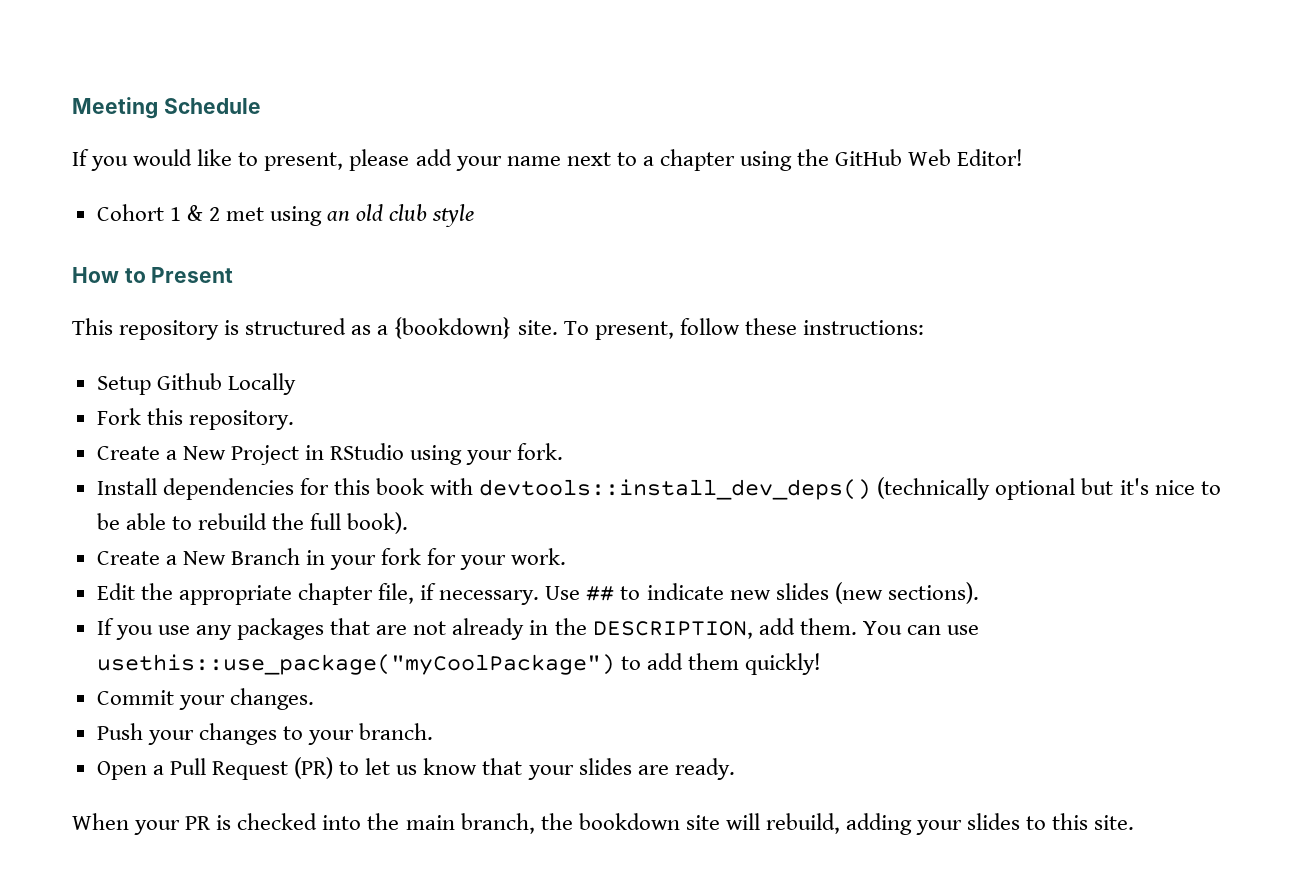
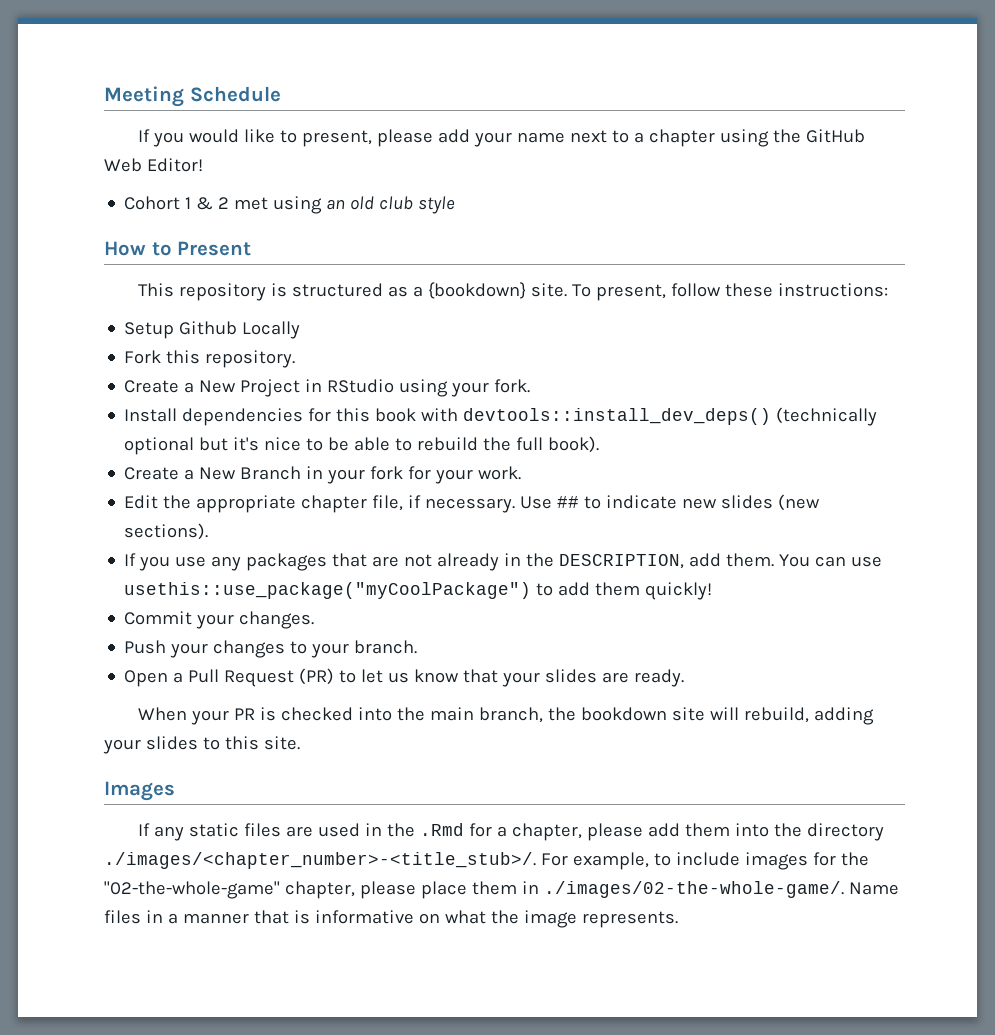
+ Images
+ If any static files are used in the .Rmd for a chapter, please add them into the directory ./images/<chapter_number>-<title_stub>/. For example, to include images for the "02-the-whole-game" chapter, please place them in ./images/02-the-whole-game/. Name files in a manner that is informative on what the image represents.

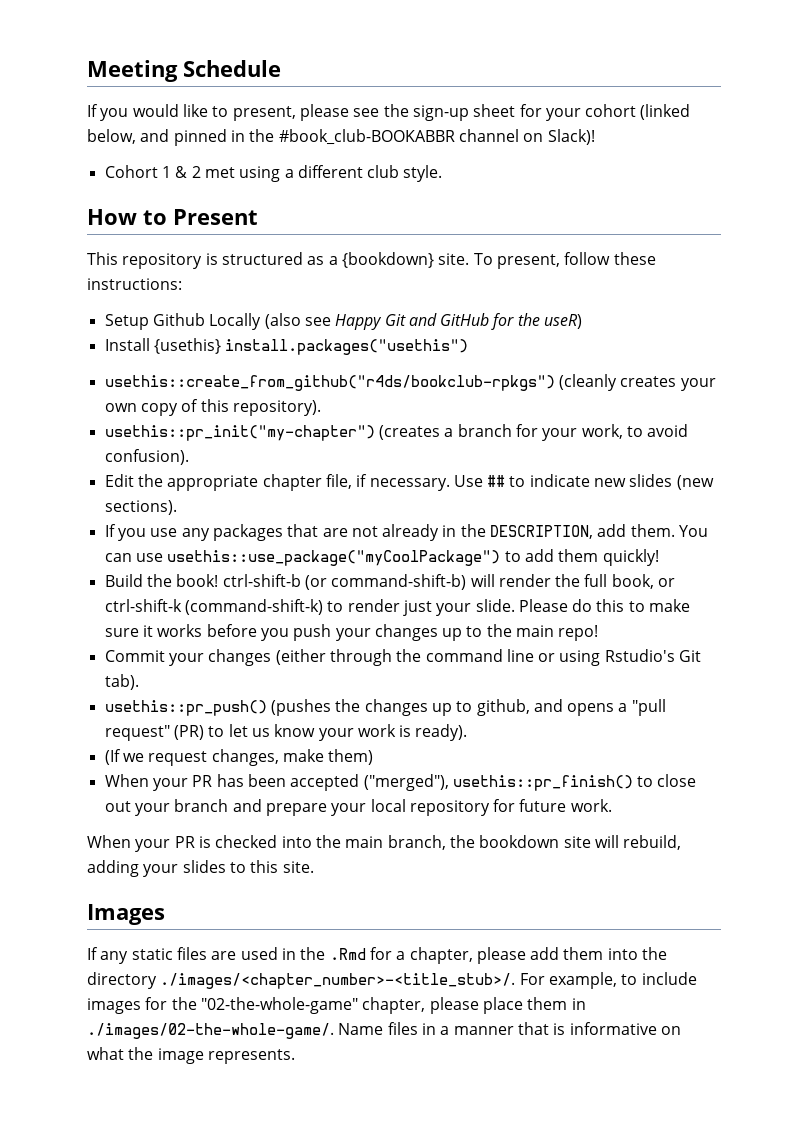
- If you would like to present, please add your name next to a chapter using the GitHub Web Editor!
+ If you would like to present, please see the sign-up sheet for your cohort (linked below, and pinned in the #book_club-BOOKABBR channel on Slack)!
- Cohort 1 & 2 met using an old club style
+ Cohort 1 & 2 met using a different club style.
- Setup Github Locally
- Fork this repository.
- Create a New Project in RStudio using your fork.
- Install dependencies for this book with devtools::install_dev_deps() (technically optional but it's nice to be able to rebuild the full book).
- Create a New Branch in your fork for your work.
+ Setup Github Locally (also see Happy Git and GitHub for the useR)
+ Install {usethis} install.packages("usethis")
+ usethis::create_from_github("r4ds/bookclub-rpkgs") (cleanly creates your own copy of this repository).
+ usethis::pr_init("my-chapter") (creates a branch for your work, to avoid confusion).
- Commit your changes.
- Push your changes to your branch.
- Open a Pull Request (PR) to let us know that your slides are ready.
+ Build the book! ctrl-shift-b (or command-shift-b) will render the full book, or ctrl-shift-k (command-shift-k) to render just your slide. Please do this to make sure it works before you push your changes up to the main repo!
+ Commit your changes (either through the command line or using Rstudio's Git tab).
+ usethis::pr_push() (pushes the changes up to github, and opens a "pull request" (PR) to let us know your work is ready).
+ (If we request changes, make them)
+ When your PR has been accepted ("merged"), usethis::pr_finish() to close out your branch and prepare your local repository for future work.

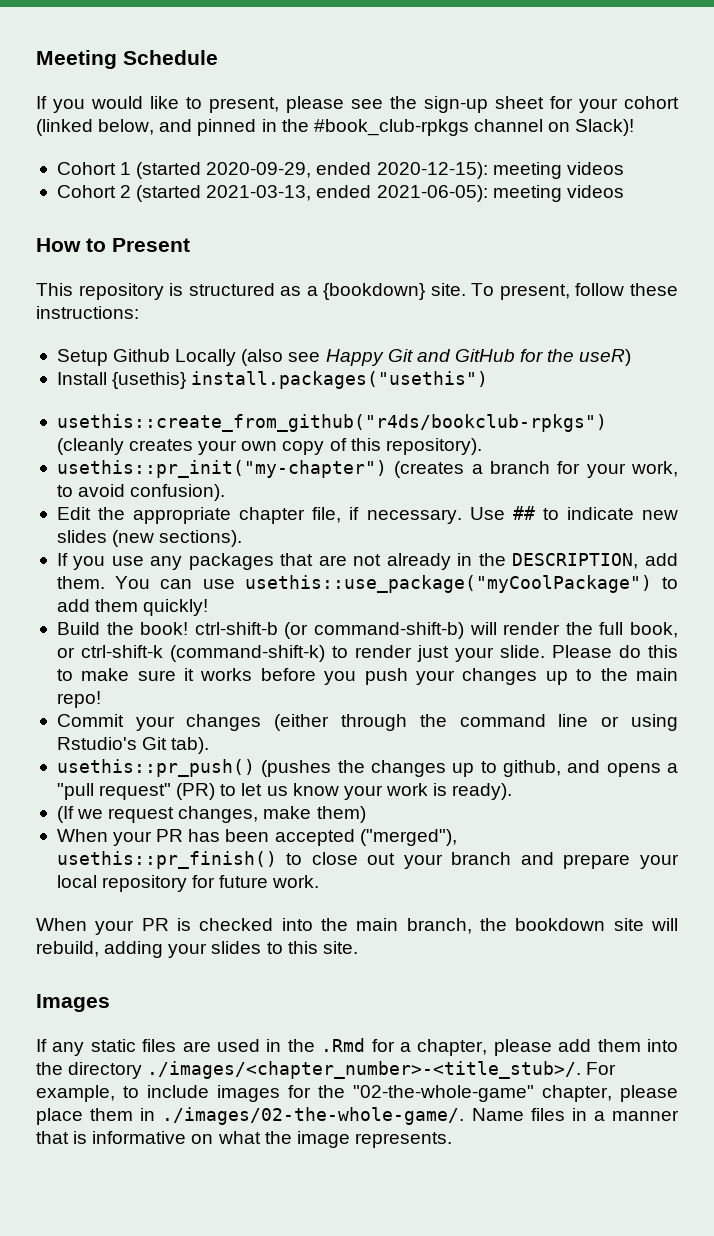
- If you would like to present, please see the sign-up sheet for your cohort (linked below, and pinned in the #book_club-BOOKABBR channel on Slack)!
+ If you would like to present, please see the sign-up sheet for your cohort (linked below, and pinned in the #book_club-rpkgs channel on Slack)!
- Cohort 1 & 2 met using a different club style.
+ Cohort 1 (started 2020-09-29, ended 2020-12-15): meeting videos
+ Cohort 2 (started 2021-03-13, ended 2021-06-05): meeting videos

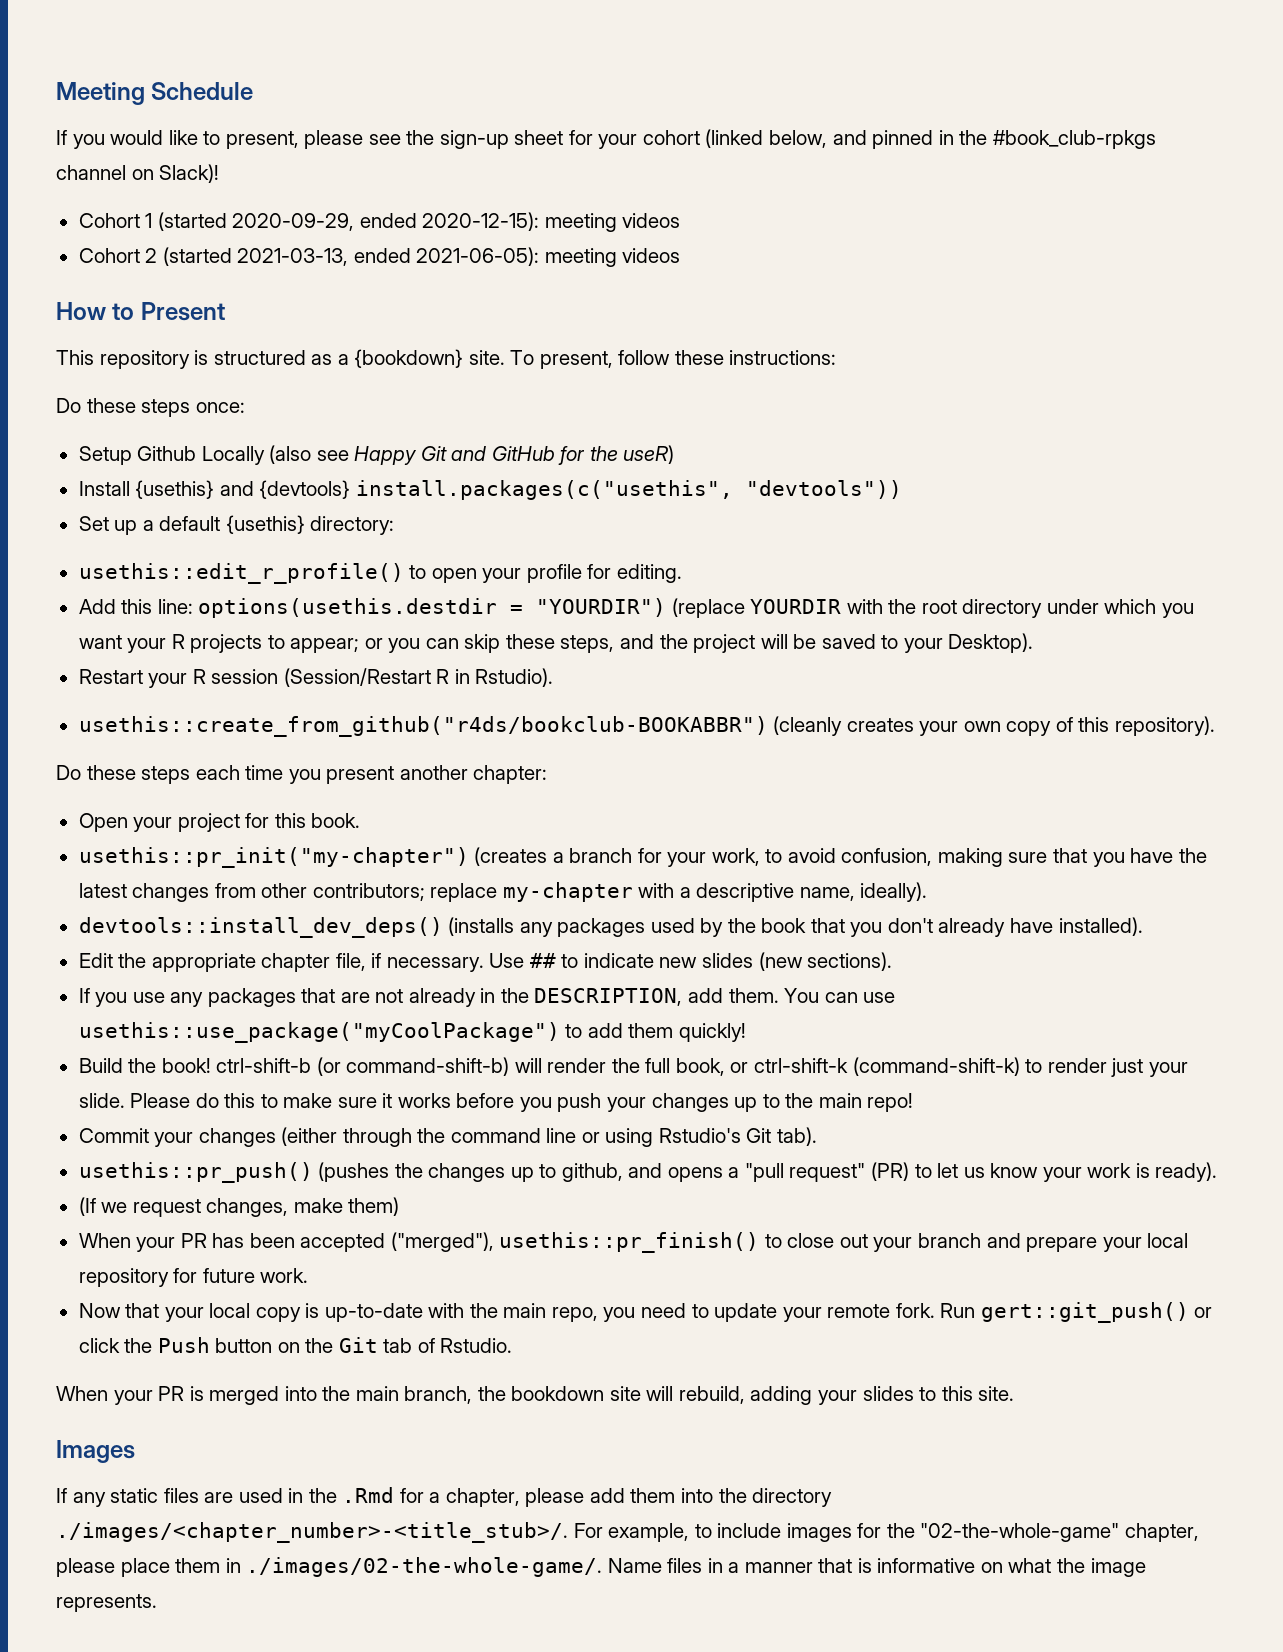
+ Do these steps once:
- Install {usethis} install.packages("usethis")
- usethis::create_from_github("r4ds/bookclub-rpkgs") (cleanly creates your own copy of this repository).
+ Install {usethis} and {devtools} install.packages(c("usethis", "devtools"))
+ Set up a default {usethis} directory:
+ usethis::edit_r_profile() to open your profile for editing.
+ Add this line: options(usethis.destdir = "YOURDIR") (replace YOURDIR with the root directory under which you want your R projects to appear; or you can skip these steps, and the project will be saved to your Desktop).
+ Restart your R session (Session/Restart R in Rstudio).
+ usethis::create_from_github("r4ds/bookclub-BOOKABBR") (cleanly creates your own copy of this repository).
+ Do these steps each time you present another chapter:
+ Open your project for this book.
- usethis::pr_init("my-chapter") (creates a branch for your work, to avoid confusion).
+ usethis::pr_init("my-chapter") (creates a branch for your work, to avoid confusion, making sure that you have the latest changes from other contributors; replace my-chapter with a descriptive name, ideally).
+ devtools::install_dev_deps() (installs any packages used by the book that you don't already have installed).
+ Now that your local copy is up-to-date with the main repo, you need to update your remote fork. Run gert::git_push() or click the Push button on the Git tab of Rstudio.
- When your PR is checked into the main branch, the bookdown site will rebuild, adding your slides to this site.
+ When your PR is merged into the main branch, the bookdown site will rebuild, adding your slides to this site.

